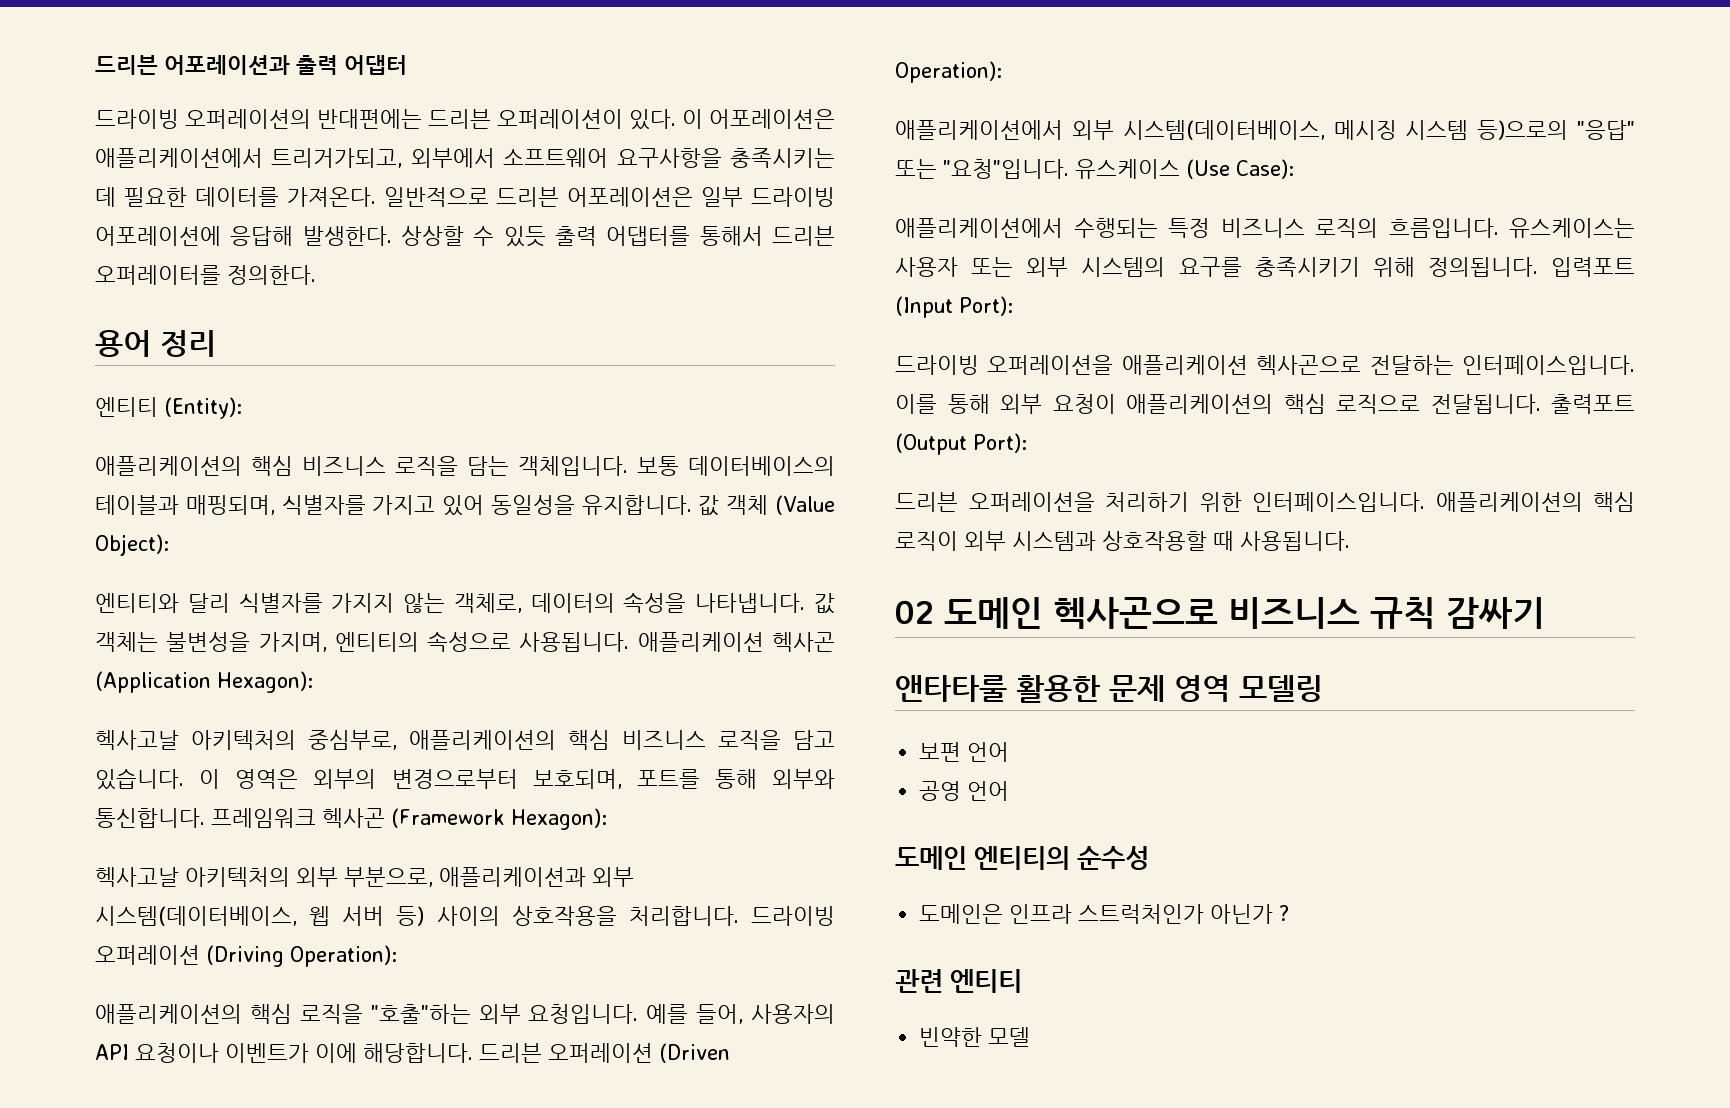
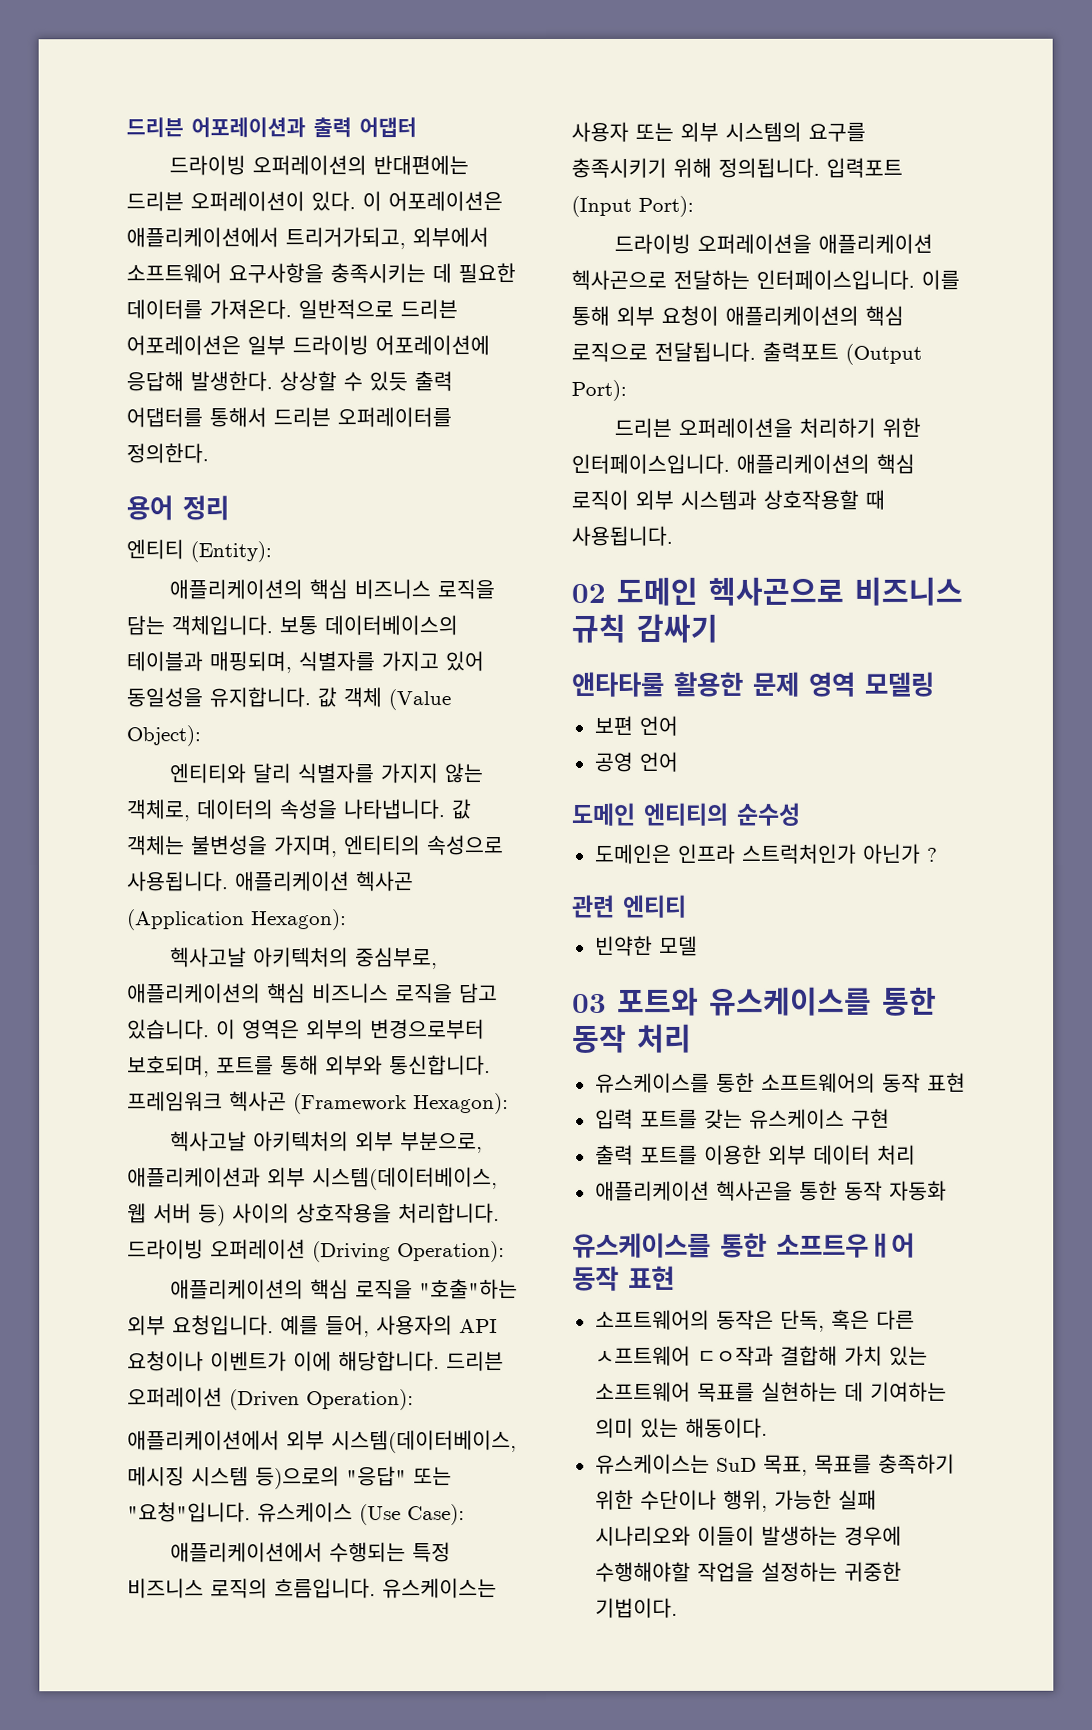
+ 03 포트와 유스케이스를 통한 동작 처리
+ 유스케이스를 통한 소프트웨어의 동작 표현
+ 입력 포트를 갖는 유스케이스 구현
+ 출력 포트를 이용한 외부 데이터 처리
+ 애플리케이션 헥사곤을 통한 동작 자동화
+ 유스케이스를 통한 소프트우ㅐ어 동작 표현
+ 소프트웨어의 동작은 단독, 혹은 다른 ㅅ프트웨어 ㄷㅇ작과 결합해 가치 있는 소프트웨어 목표를 실현하는 데 기여하는 의미 있는 해동이다.
+ 유스케이스는 SuD 목표, 목표를 충족하기 위한 수단이나 행위, 가능한 실패 시나리오와 이들이 발생하는 경우에 수행해야할 작업을 설정하는 귀중한 기법이다.

